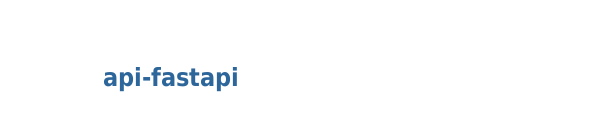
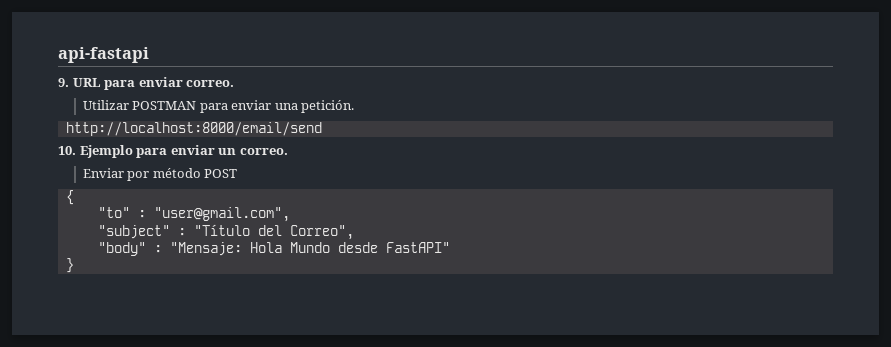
+ 9. URL para enviar correo.
+ Utilizar POSTMAN para enviar una petición.
+ http://localhost:8000/email/send
+ 10. Ejemplo para enviar un correo.
+ Enviar por método POST
+ {
+ "to" : "user@gmail.com",
+ "subject" : "Título del Correo",
+ "body" : "Mensaje: Hola Mundo desde FastAPI"
+ }

